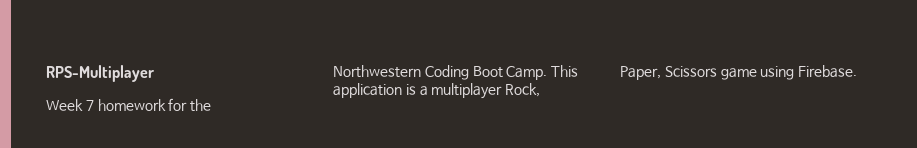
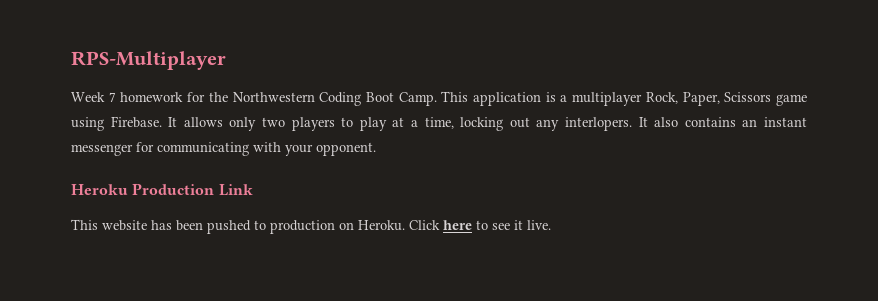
+ It allows only two players to play at a time, locking out any interlopers. It also contains an instant messenger for communicating with your opponent.
+ Heroku Production Link
+ This website has been pushed to production on Heroku. Click here to see it live.

